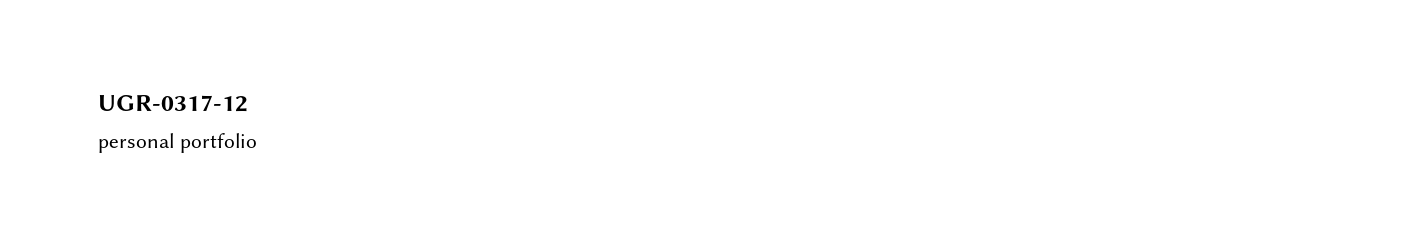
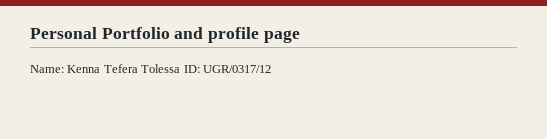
- UGR-0317-12
- personal portfolio
+ Personal Portfolio and profile page
+ Name: Kenna Tefera Tolessa ID: UGR/0317/12

